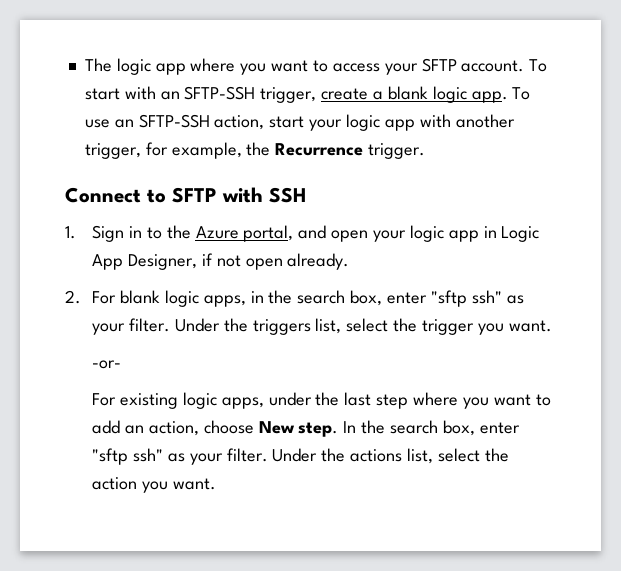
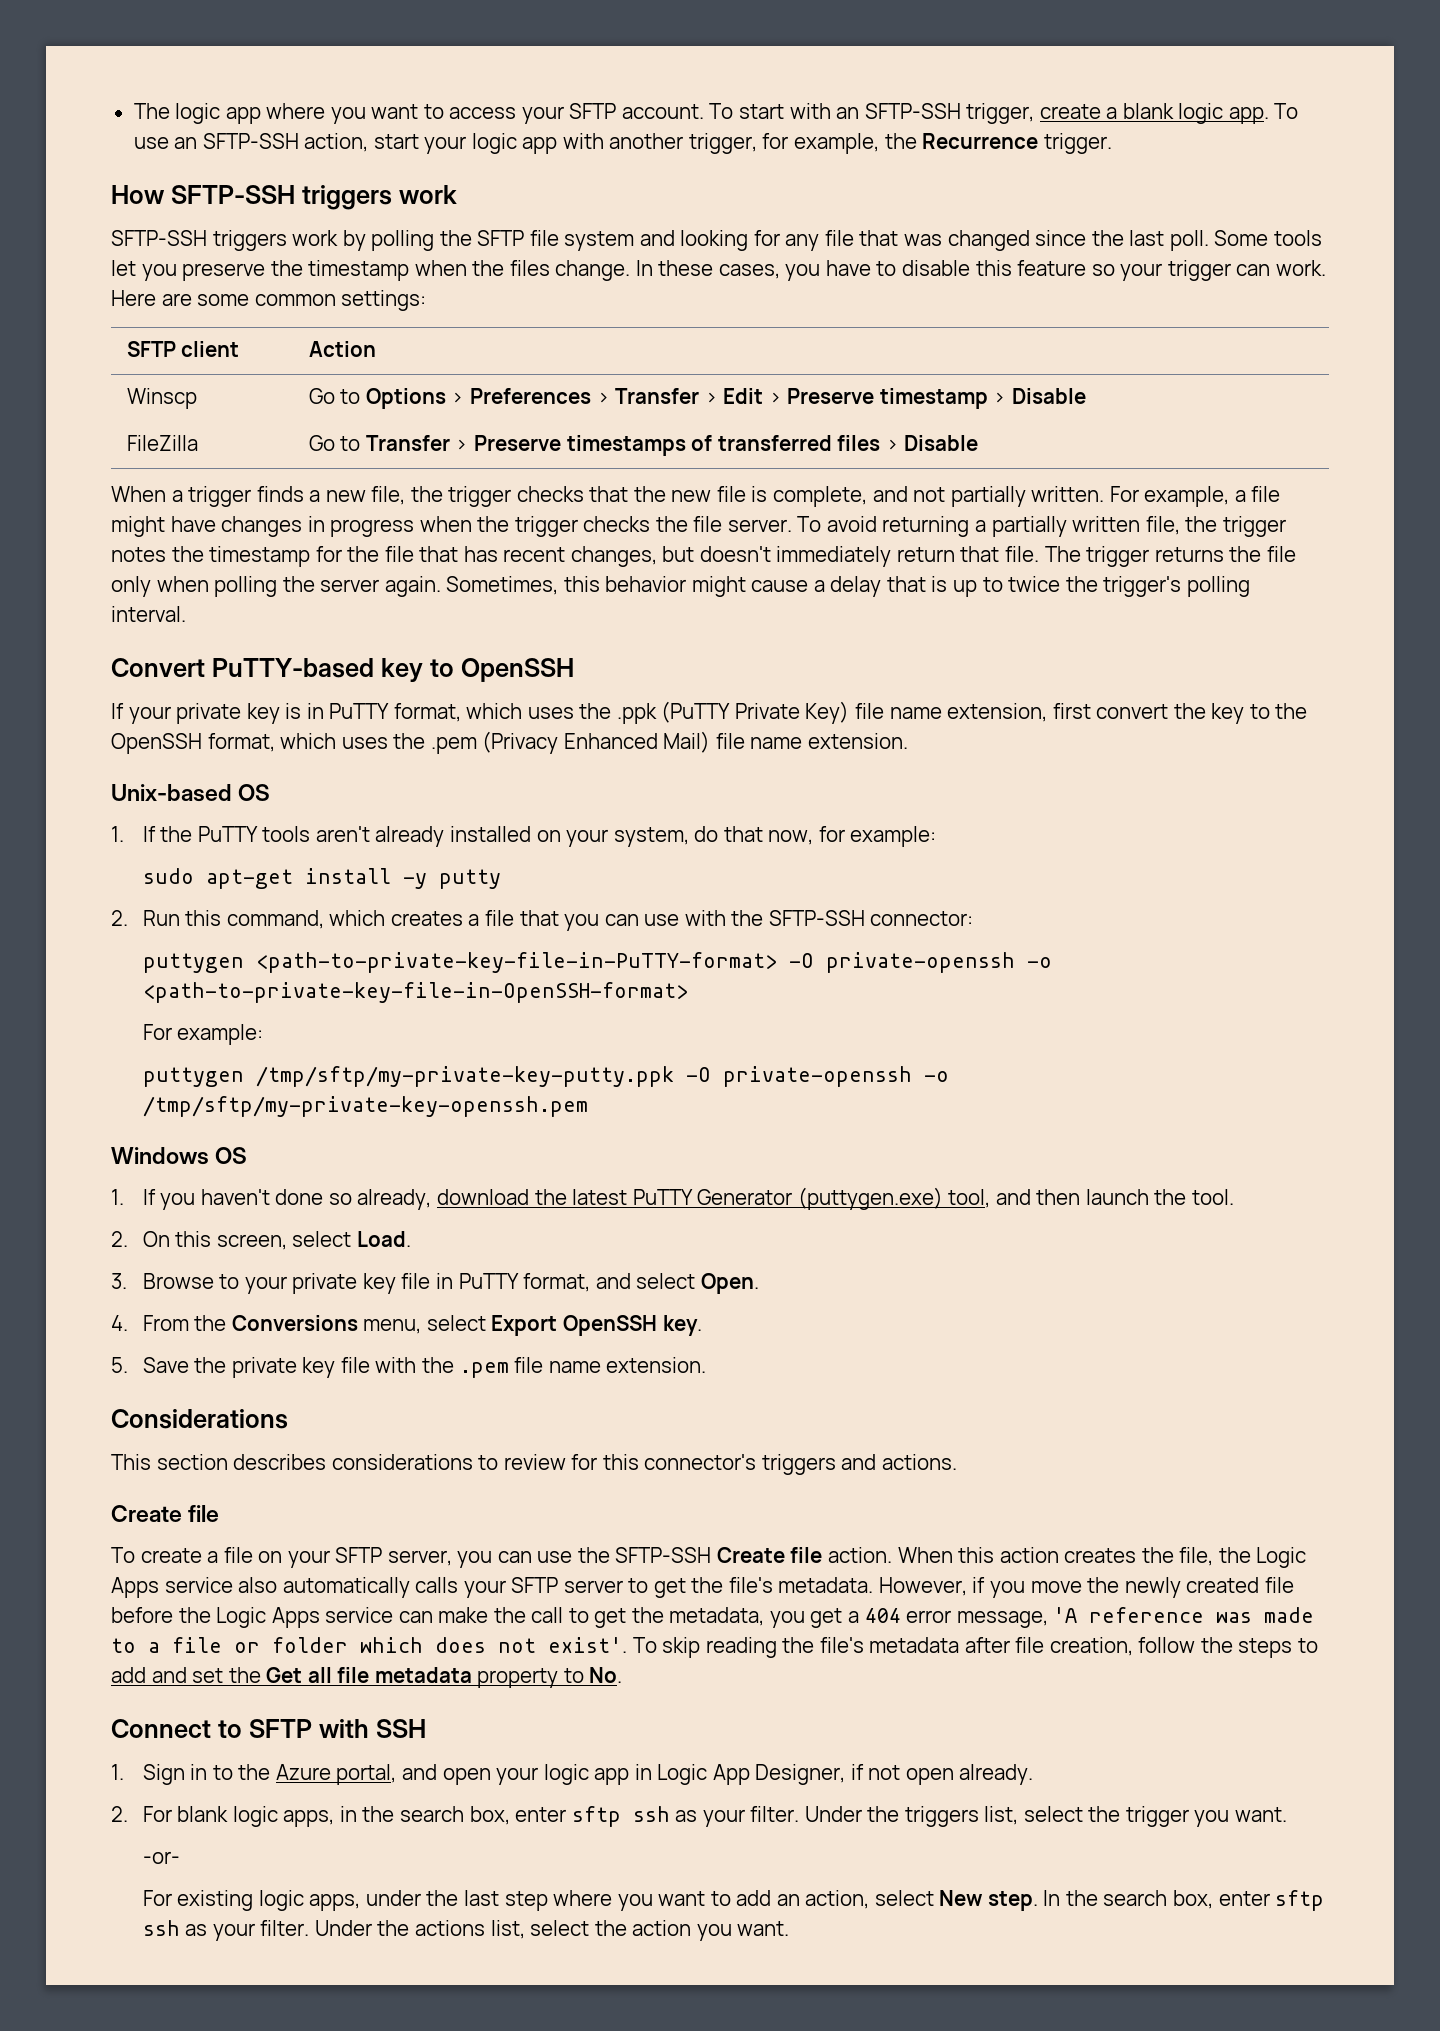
+ How SFTP-SSH triggers work
+ SFTP-SSH triggers work by polling the SFTP file system and looking for any file that was changed since the last poll. Some tools let you preserve the timestamp when the files change. In these cases, you have to disable this feature so your trigger can work. Here are some common settings:
+ SFTP client | Action
+ Winscp | Go to Options > Preferences > Transfer > Edit > Preserve timestamp > Disable
+ FileZilla | Go to Transfer > Preserve timestamps of transferred files > Disable
+ When a trigger finds a new file, the trigger checks that the new file is complete, and not partially written. For example, a file might have changes in progress when the trigger checks the file server. To avoid returning a partially written file, the trigger notes the timestamp for the file that has recent changes, but doesn't immediately return that file. The trigger returns the file only when polling the server again. Sometimes, this behavior might cause a delay that is up to twice the trigger's polling interval.
+ Convert PuTTY-based key to OpenSSH
+ If your private key is in PuTTY format, which uses the .ppk (PuTTY Private Key) file name extension, first convert the key to the OpenSSH format, which uses the .pem (Privacy Enhanced Mail) file name extension.
+ Unix-based OS
+ 1. If the PuTTY tools aren't already installed on your system, do that now, for example:
+ sudo apt-get install -y putty
+ 2. Run this command, which creates a file that you can use with the SFTP-SSH connector:
+ puttygen <path-to-private-key-file-in-PuTTY-format> -O private-openssh -o <path-to-private-key-file-in-OpenSSH-format>
+ For example:
+ puttygen /tmp/sftp/my-private-key-putty.ppk -O private-openssh -o /tmp/sftp/my-private-key-openssh.pem
+ Windows OS
+ 1. If you haven't done so already, download the latest PuTTY Generator (puttygen.exe) tool, and then launch the tool.
+ 2. On this screen, select Load.
+ 3. Browse to your private key file in PuTTY format, and select Open.
+ 4. From the Conversions menu, select Export OpenSSH key.
+ 5. Save the private key file with the .pem file name extension.
+ Considerations
+ This section describes considerations to review for this connector's triggers and actions.
+ Create file
+ To create a file on your SFTP server, you can use the SFTP-SSH Create file action. When this action creates the file, the Logic Apps service also automatically calls your SFTP server to get the file's metadata. However, if you move the newly created file before the Logic Apps service can make the call to get the metadata, you get a 404 error message, 'A reference was made to a file or folder which does not exist'. To skip reading the file's metadata after file creation, follow the steps to add and set the Get all file metadata property to No.
- 2. For blank logic apps, in the search box, enter "sftp ssh" as your filter.
+ 2. For blank logic apps, in the search box, enter sftp ssh as your filter.
- For existing logic apps, under the last step where you want to add an action, choose New step.
+ For existing logic apps, under the last step where you want to add an action, select New step.
- In the search box, enter "sftp ssh" as your filter.
+ In the search box, enter sftp ssh as your filter.

